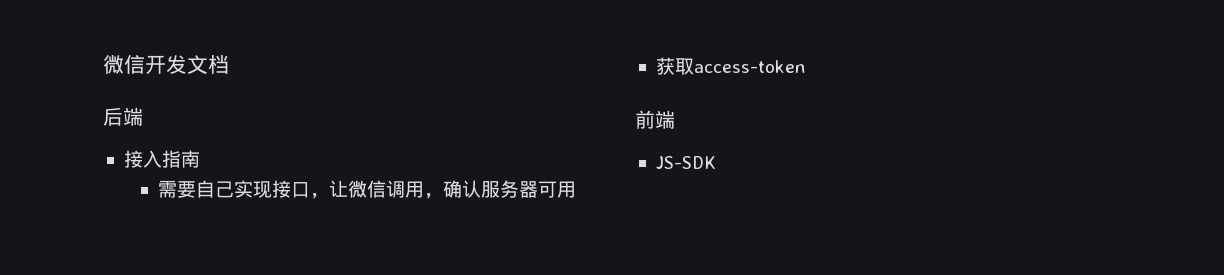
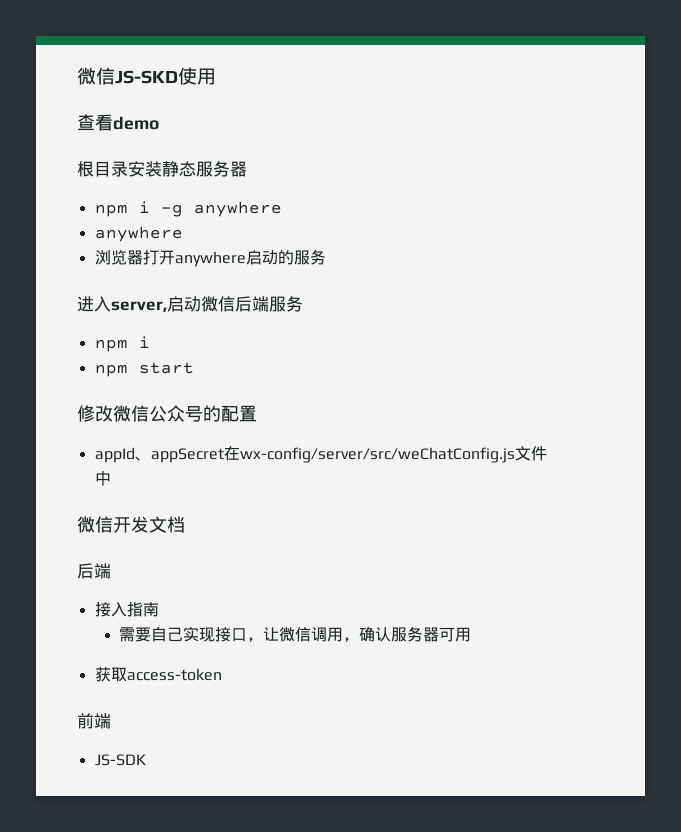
+ 微信JS-SKD使用
+ 查看demo
+ 根目录安装静态服务器
+ npm i -g anywhere
+ anywhere
+ 浏览器打开anywhere启动的服务
+ 进入server,启动微信后端服务
+ npm i
+ npm start
+ 修改微信公众号的配置
+ appId、appSecret在wx-config/server/src/weChatConfig.js文件中

